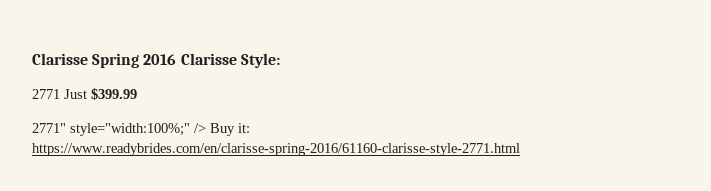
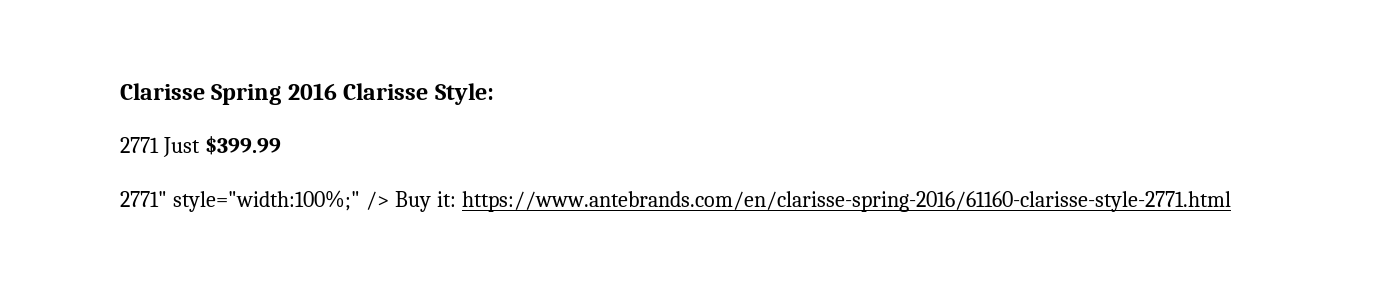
- 2771" style="width:100%;" /> Buy it: https://www.readybrides.com/en/clarisse-spring-2016/61160-clarisse-style-2771.html
+ 2771" style="width:100%;" /> Buy it: https://www.antebrands.com/en/clarisse-spring-2016/61160-clarisse-style-2771.html

